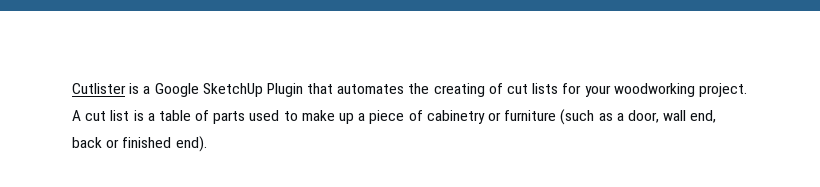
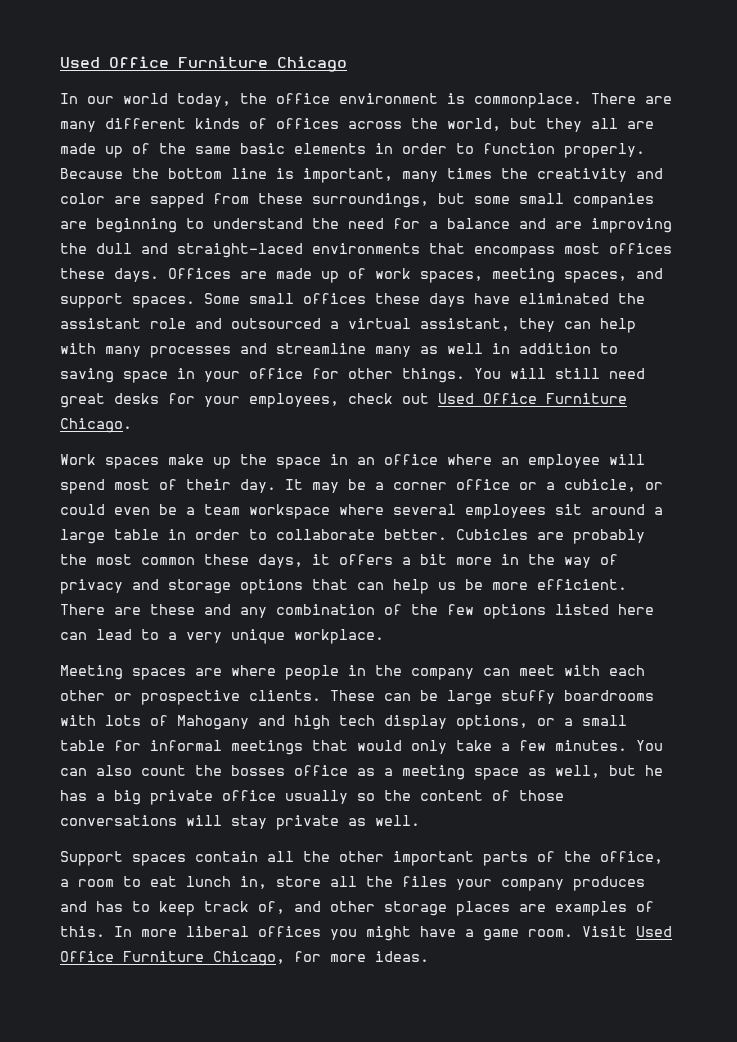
- Cutlister is a Google SketchUp Plugin that automates the creating of cut lists for your woodworking project. A cut list is a table of parts used to make up a piece of cabinetry or furniture (such as a door, wall end, back or finished end).
+ Used Office Furniture Chicago
+ In our world today, the office environment is commonplace. There are many different kinds of offices across the world, but they all are made up of the same basic elements in order to function properly. Because the bottom line is important, many times the creativity and color are sapped from these surroundings, but some small companies are beginning to understand the need for a balance and are improving the dull and straight-laced environments that encompass most offices these days. Offices are made up of work spaces, meeting spaces, and support spaces. Some small offices these days have eliminated the assistant role and outsourced a virtual assistant, they can help with many processes and streamline many as well in addition to saving space in your office for other things. You will still need great desks for your employees, check out Used Office Furniture Chicago.
+ Work spaces make up the space in an office where an employee will spend most of their day. It may be a corner office or a cubicle, or could even be a team workspace where several employees sit around a large table in order to collaborate better. Cubicles are probably the most common these days, it offers a bit more in the way of privacy and storage options that can help us be more efficient. There are these and any combination of the few options listed here can lead to a very unique workplace.
+ Meeting spaces are where people in the company can meet with each other or prospective clients. These can be large stuffy boardrooms with lots of Mahogany and high tech display options, or a small table for informal meetings that would only take a few minutes. You can also count the bosses office as a meeting space as well, but he has a big private office usually so the content of those conversations will stay private as well.
+ Support spaces contain all the other important parts of the office, a room to eat lunch in, store all the files your company produces and has to keep track of, and other storage places are examples of this. In more liberal offices you might have a game room. Visit Used Office Furniture Chicago, for more ideas.

